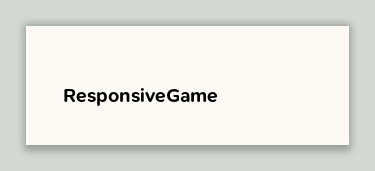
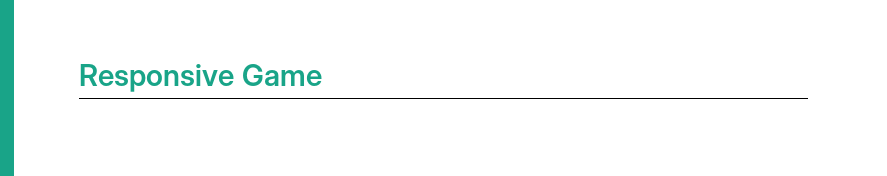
- ResponsiveGame
+ Responsive Game

